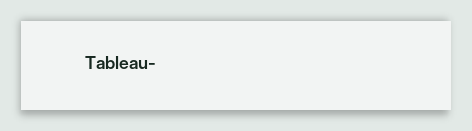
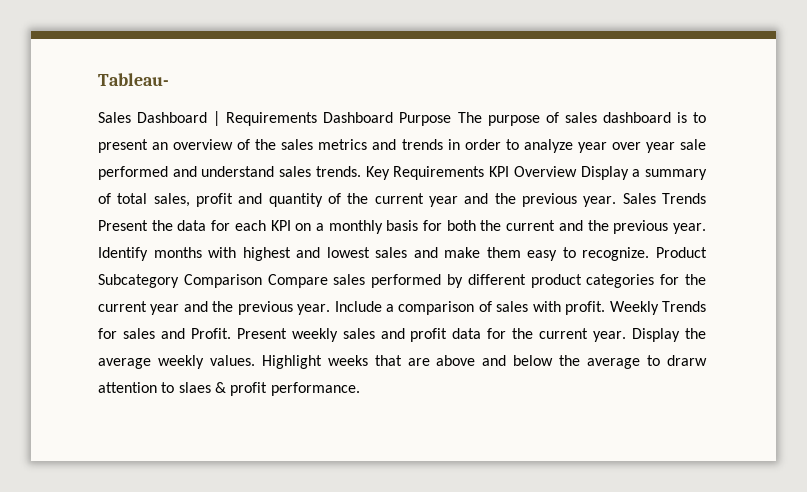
+ Sales Dashboard | Requirements Dashboard Purpose The purpose of sales dashboard is to present an overview of the sales metrics and trends in order to analyze year over year sale performed and understand sales trends. Key Requirements KPI Overview Display a summary of total sales, profit and quantity of the current year and the previous year. Sales Trends Present the data for each KPI on a monthly basis for both the current and the previous year. Identify months with highest and lowest sales and make them easy to recognize. Product Subcategory Comparison Compare sales performed by different product categories for the current year and the previous year. Include a comparison of sales with profit. Weekly Trends for sales and Profit. Present weekly sales and profit data for the current year. Display the average weekly values. Highlight weeks that are above and below the average to drarw attention to slaes & profit performance.

